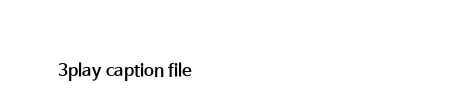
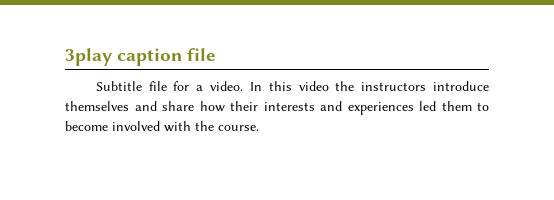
+ Subtitle file for a video. In this video the instructors introduce themselves and share how their interests and experiences led them to become involved with the course.

